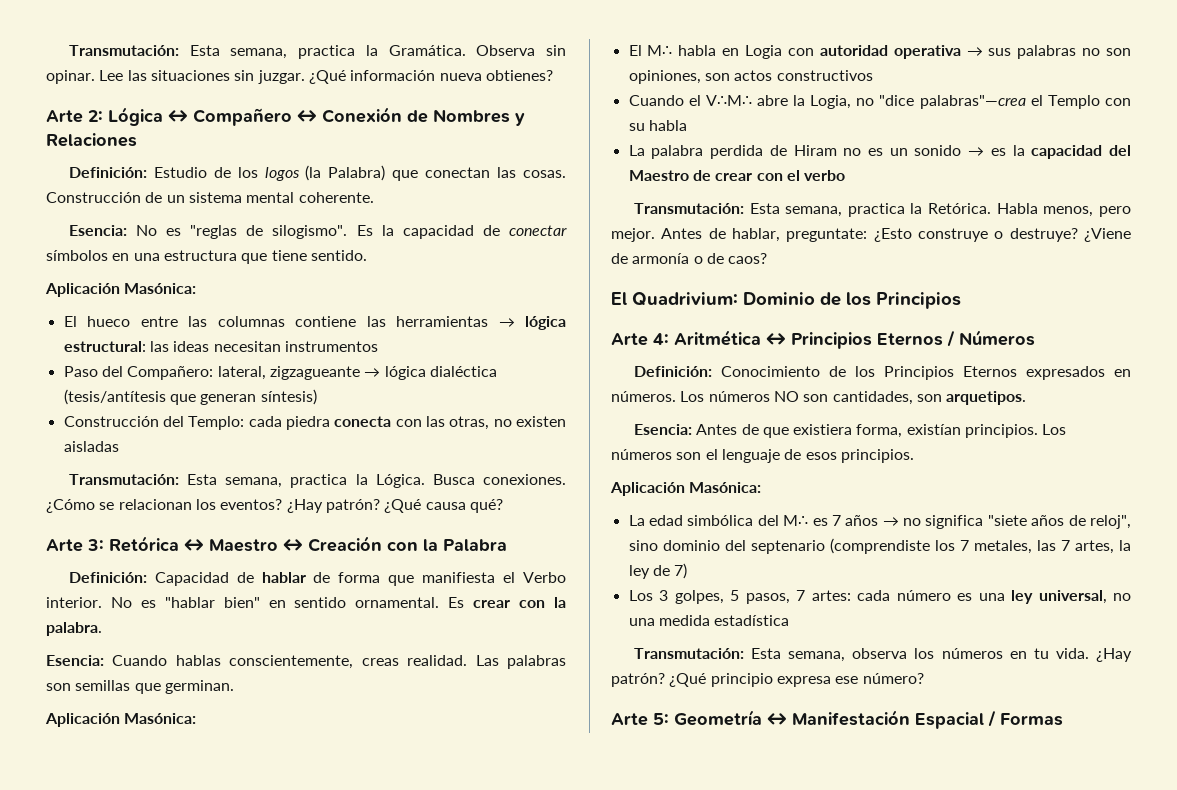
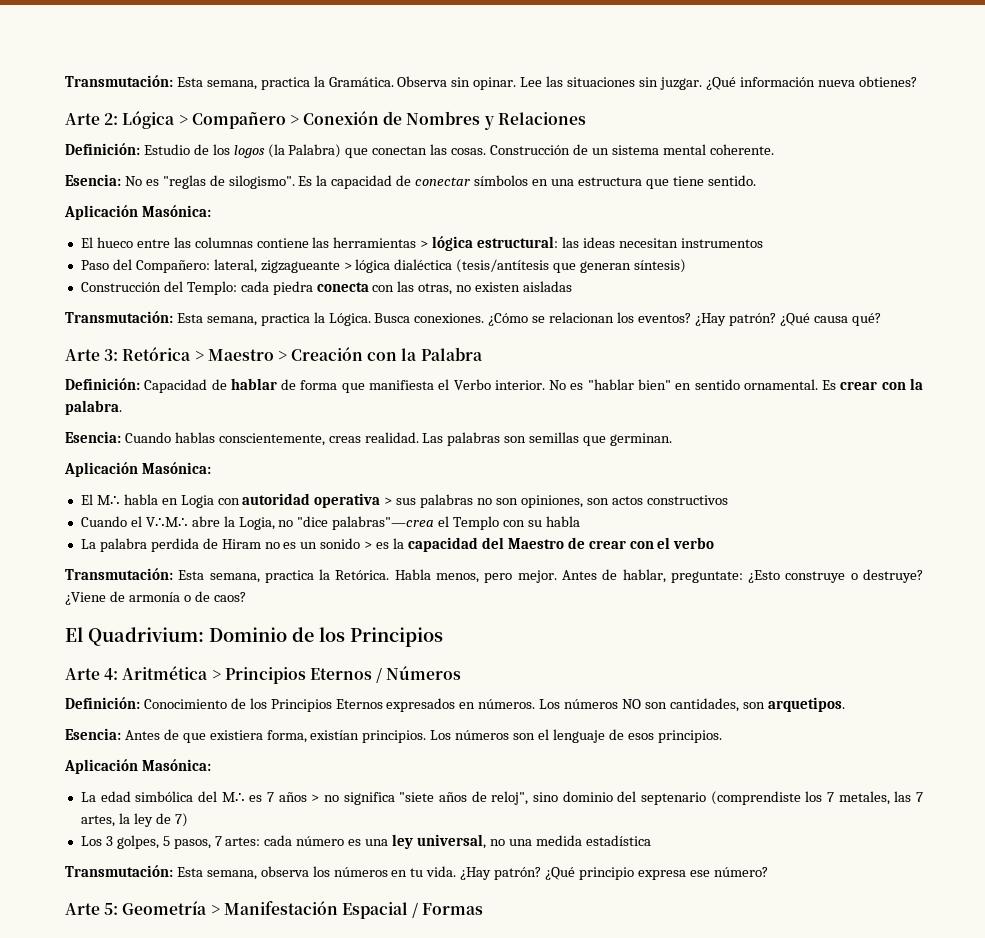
- Arte 2: Lógica ↔ Compañero ↔ Conexión de Nombres y Relaciones
+ Arte 2: Lógica > Compañero > Conexión de Nombres y Relaciones
- El hueco entre las columnas contiene las herramientas → lógica estructural: las ideas necesitan instrumentos
+ El hueco entre las columnas contiene las herramientas > lógica estructural: las ideas necesitan instrumentos
- Paso del Compañero: lateral, zigzagueante → lógica dialéctica (tesis/antítesis que generan síntesis)
+ Paso del Compañero: lateral, zigzagueante > lógica dialéctica (tesis/antítesis que generan síntesis)
- Arte 3: Retórica ↔ Maestro ↔ Creación con la Palabra
+ Arte 3: Retórica > Maestro > Creación con la Palabra
- El M∴ habla en Logia con autoridad operativa → sus palabras no son opiniones, son actos constructivos
+ El M∴ habla en Logia con autoridad operativa > sus palabras no son opiniones, son actos constructivos
- La palabra perdida de Hiram no es un sonido → es la capacidad del Maestro de crear con el verbo
+ La palabra perdida de Hiram no es un sonido > es la capacidad del Maestro de crear con el verbo
- Arte 4: Aritmética ↔ Principios Eternos / Números
+ Arte 4: Aritmética > Principios Eternos / Números
- La edad simbólica del M∴ es 7 años → no significa "siete años de reloj", sino dominio del septenario (comprendiste los 7 metales, las 7 artes, la ley de 7)
+ La edad simbólica del M∴ es 7 años > no significa "siete años de reloj", sino dominio del septenario (comprendiste los 7 metales, las 7 artes, la ley de 7)
- Arte 5: Geometría ↔ Manifestación Espacial / Formas
+ Arte 5: Geometría > Manifestación Espacial / Formas

